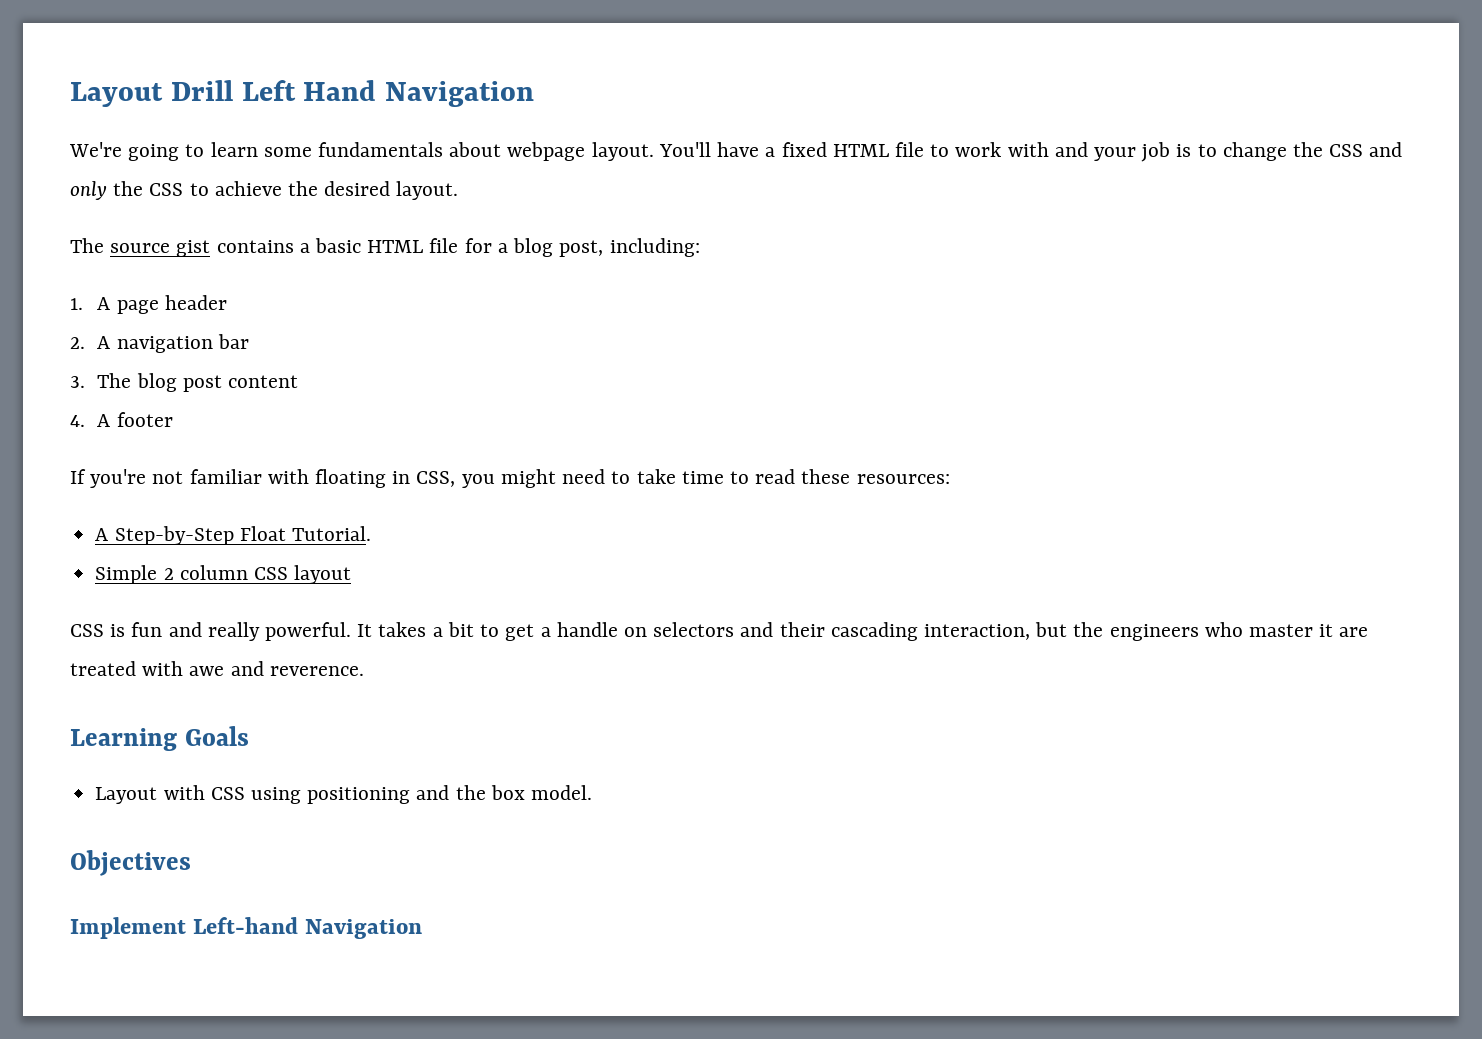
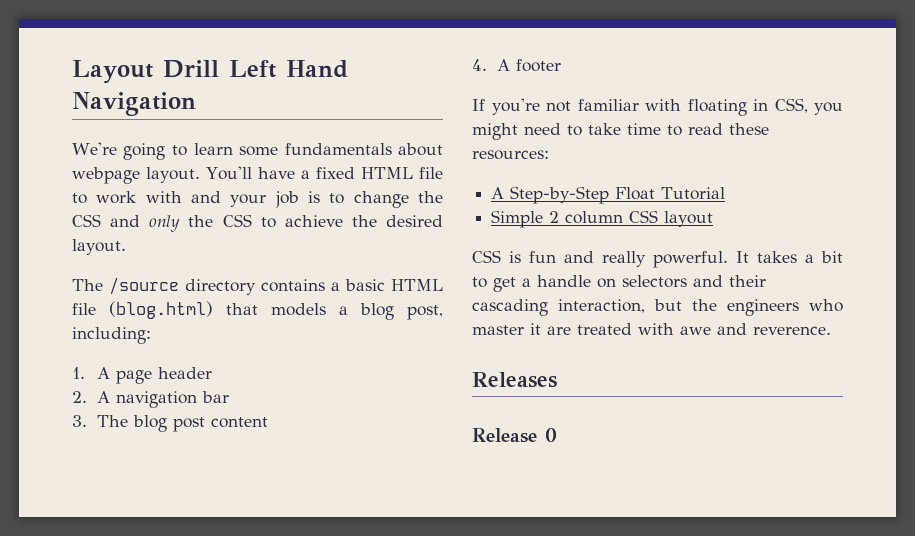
- The source gist contains a basic HTML file for a blog post, including:
+ The /source directory contains a basic HTML file (blog.html) that models a blog post, including:
- A Step-by-Step Float Tutorial.
+ A Step-by-Step Float Tutorial
- Learning Goals
- Layout with CSS using positioning and the box model.
- Objectives
- Implement Left-hand Navigation
+ Releases
+ Release 0

